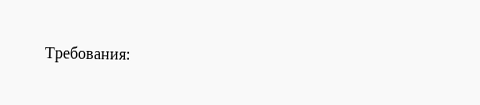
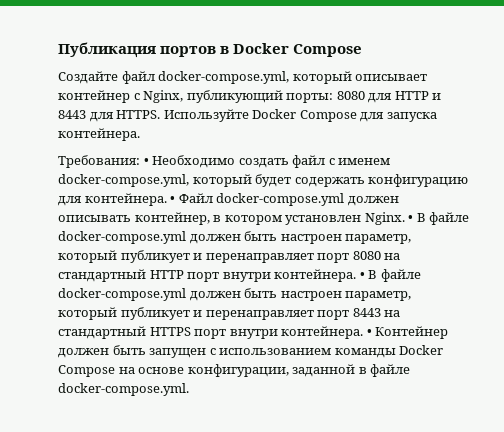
- Требования:
+ Публикация портов в Docker Compose
+ Создайте файл docker-compose.yml, который описывает контейнер с Nginx, публикующий порты: 8080 для HTTP и 8443 для HTTPS. Используйте Docker Compose для запуска контейнера.
+ Требования: • Необходимо создать файл с именем docker-compose.yml, который будет содержать конфигурацию для контейнера. • Файл docker-compose.yml должен описывать контейнер, в котором установлен Nginx. • В файле docker-compose.yml должен быть настроен параметр, который публикует и перенаправляет порт 8080 на стандартный HTTP порт внутри контейнера. • В файле docker-compose.yml должен быть настроен параметр, который публикует и перенаправляет порт 8443 на стандартный HTTPS порт внутри контейнера. • Контейнер должен быть запущен с использованием команды Docker Compose на основе конфигурации, заданной в файле docker-compose.yml.

